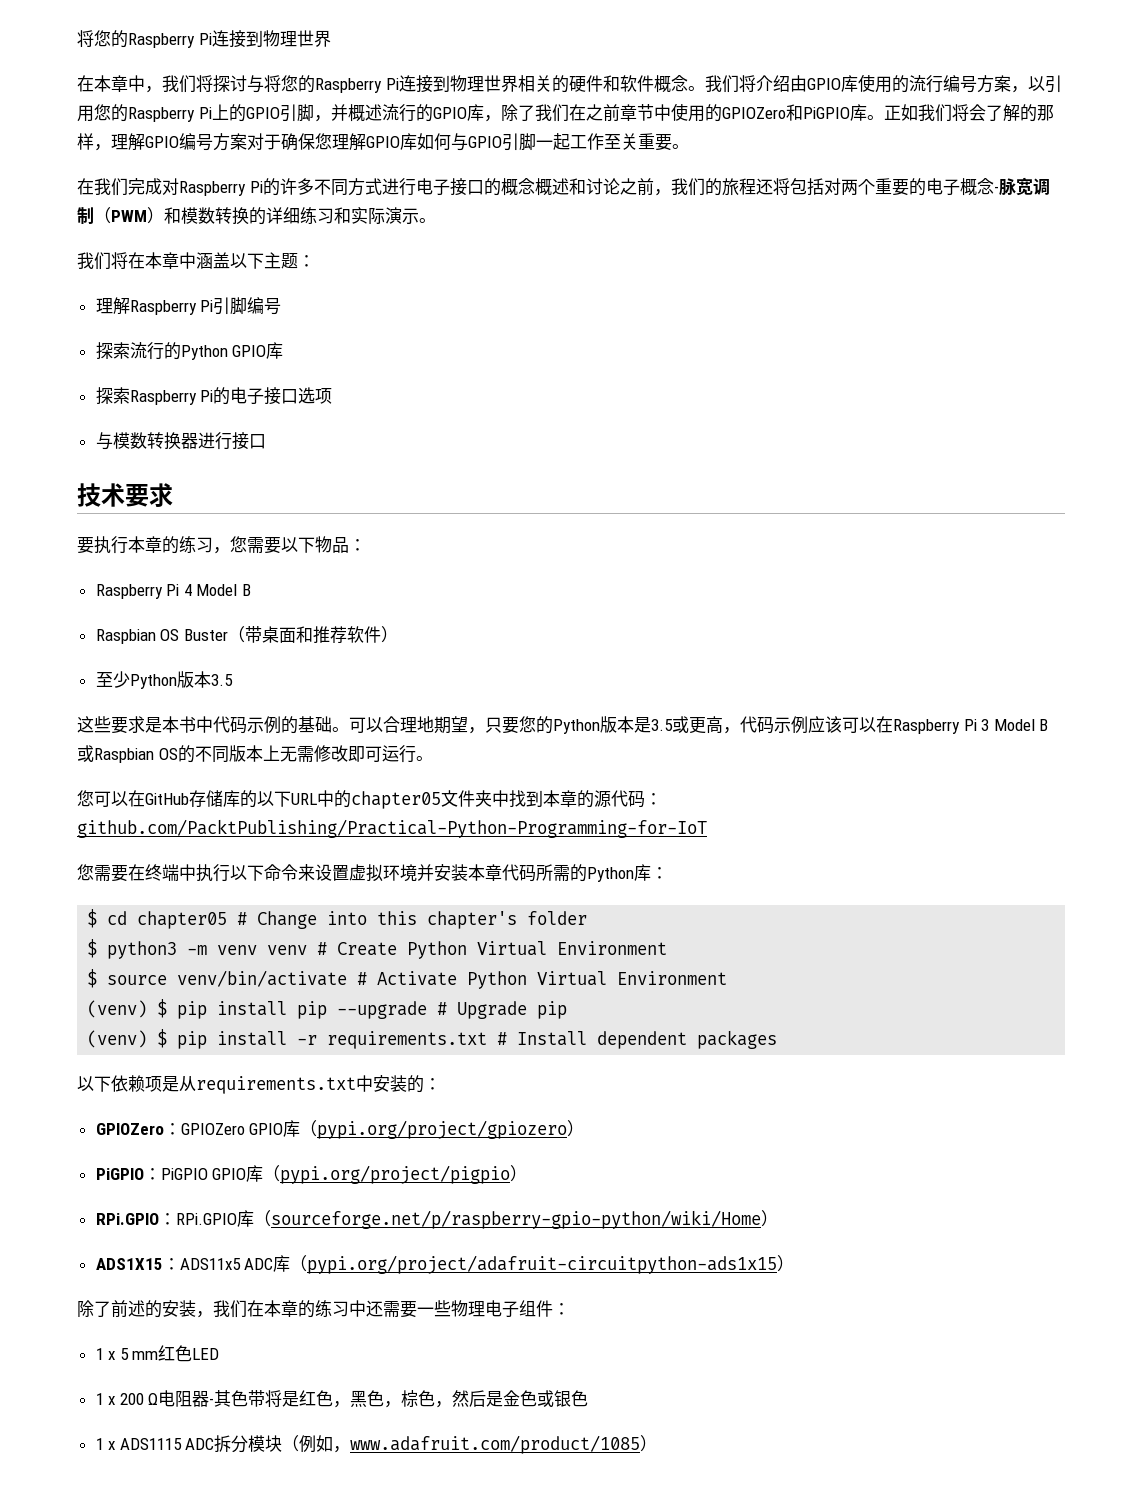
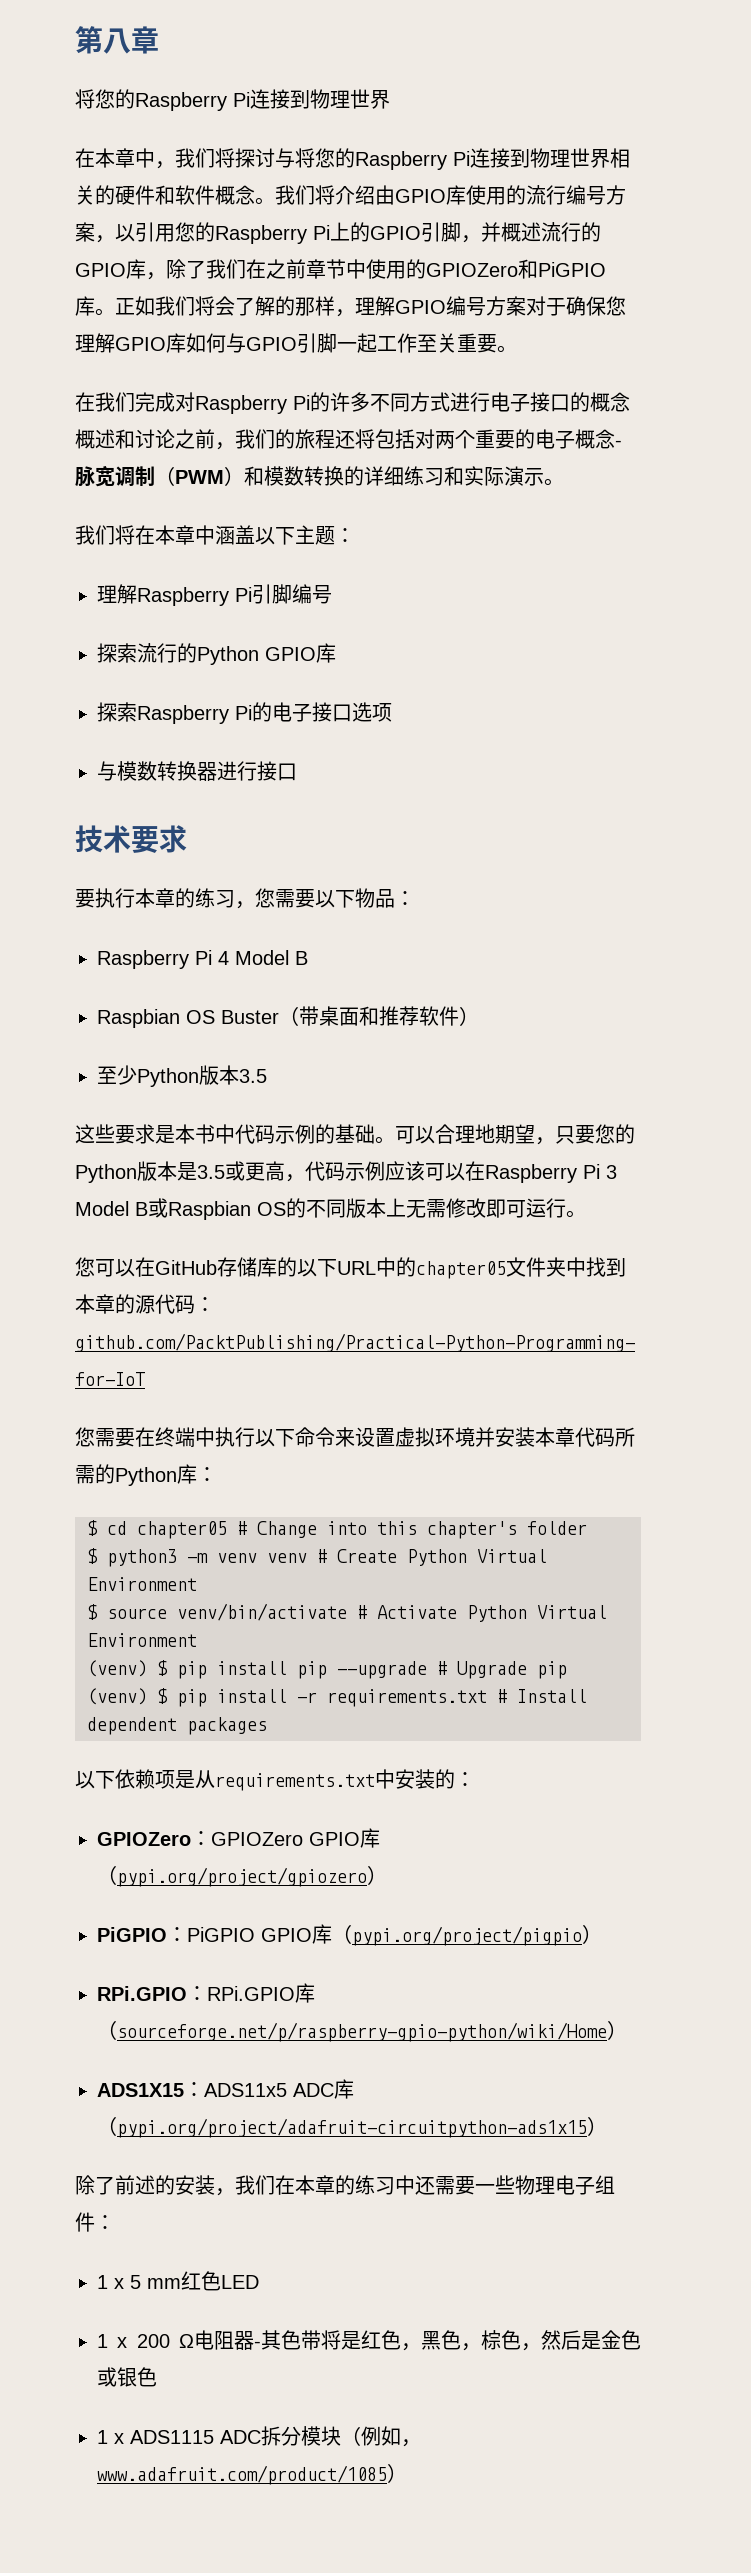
+ 第八章

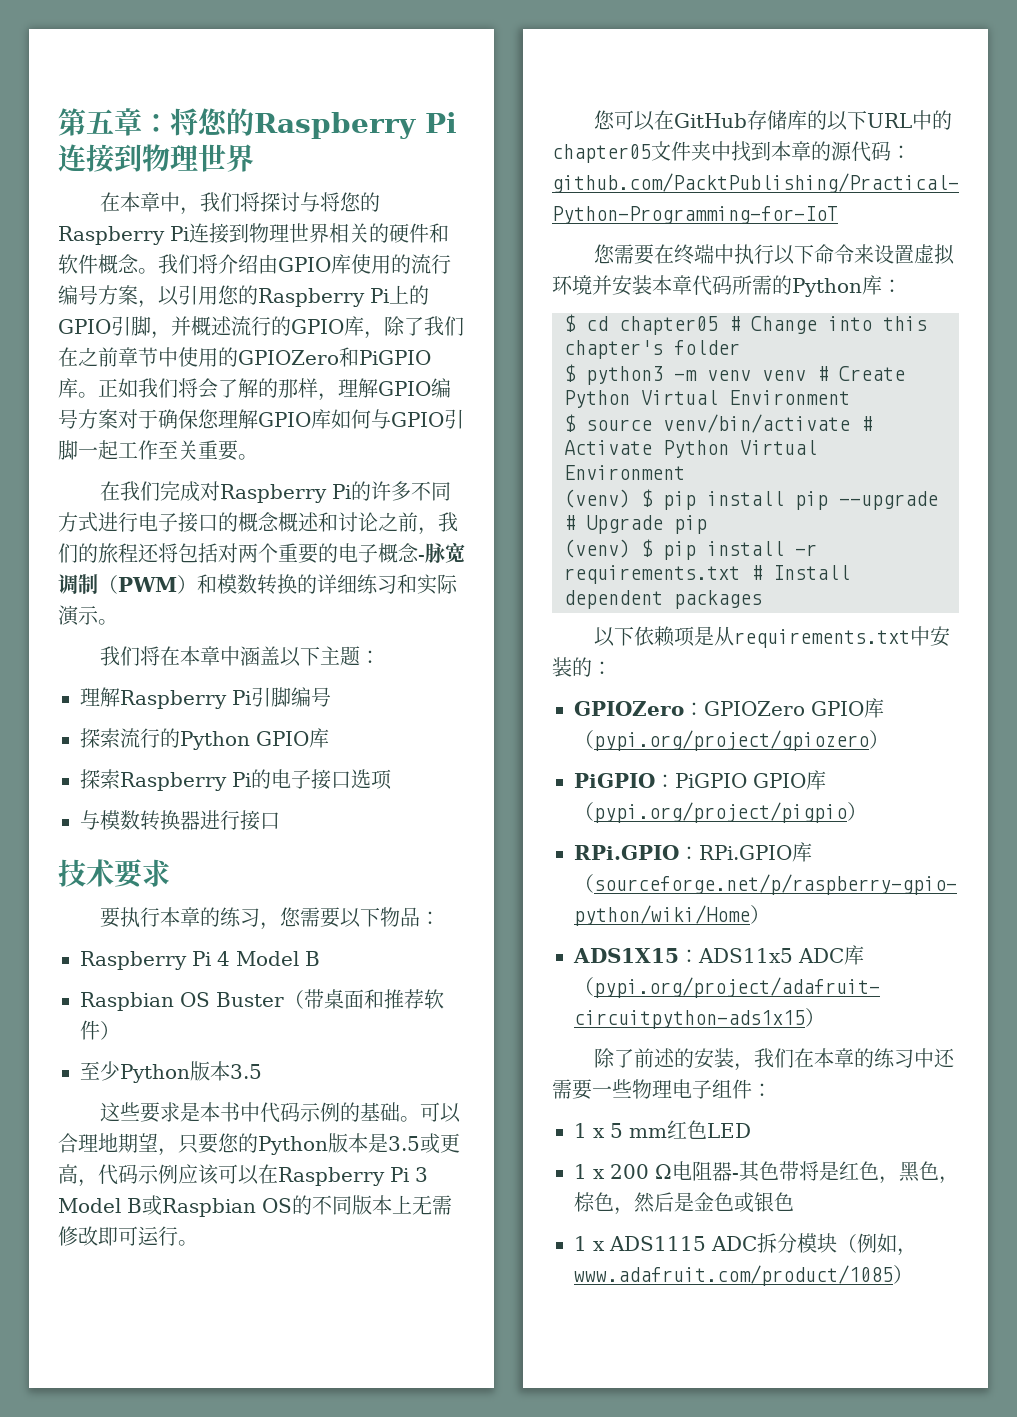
- 第八章
- 将您的Raspberry Pi连接到物理世界
+ 第五章：将您的Raspberry Pi连接到物理世界

